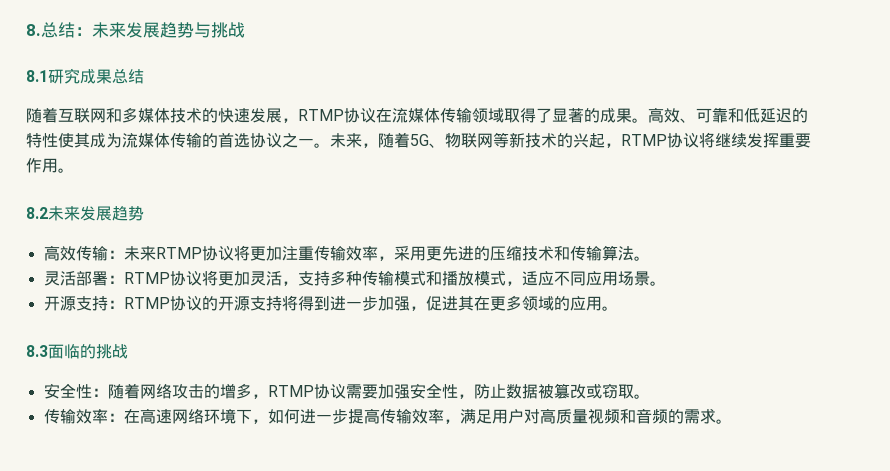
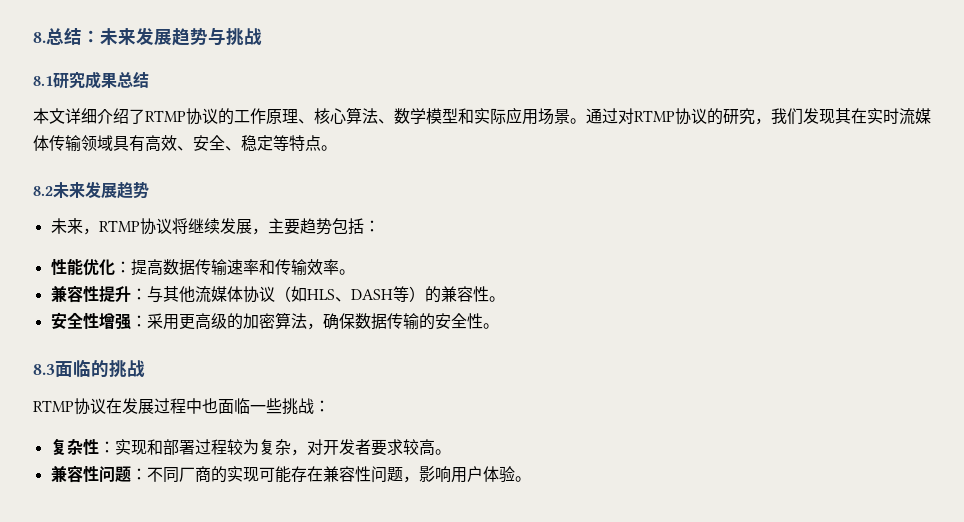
- 随着互联网和多媒体技术的快速发展，RTMP协议在流媒体传输领域取得了显著的成果。高效、可靠和低延迟的特性使其成为流媒体传输的首选协议之一。未来，随着5G、物联网等新技术的兴起，RTMP协议将继续发挥重要作用。
+ 本文详细介绍了RTMP协议的工作原理、核心算法、数学模型和实际应用场景。通过对RTMP协议的研究，我们发现其在实时流媒体传输领域具有高效、安全、稳定等特点。
- 高效传输：未来RTMP协议将更加注重传输效率，采用更先进的压缩技术和传输算法。
- 灵活部署：RTMP协议将更加灵活，支持多种传输模式和播放模式，适应不同应用场景。
- 开源支持：RTMP协议的开源支持将得到进一步加强，促进其在更多领域的应用。
+ 未来，RTMP协议将继续发展，主要趋势包括：
+ 性能优化：提高数据传输速率和传输效率。
+ 兼容性提升：与其他流媒体协议（如HLS、DASH等）的兼容性。
+ 安全性增强：采用更高级的加密算法，确保数据传输的安全性。
  8.3面临的挑战
- 安全性：随着网络攻击的增多，RTMP协议需要加强安全性，防止数据被篡改或窃取。
- 传输效率：在高速网络环境下，如何进一步提高传输效率，满足用户对高质量视频和音频的需求。
+ RTMP协议在发展过程中也面临一些挑战：
+ 复杂性：实现和部署过程较为复杂，对开发者要求较高。
+ 兼容性问题：不同厂商的实现可能存在兼容性问题，影响用户体验。

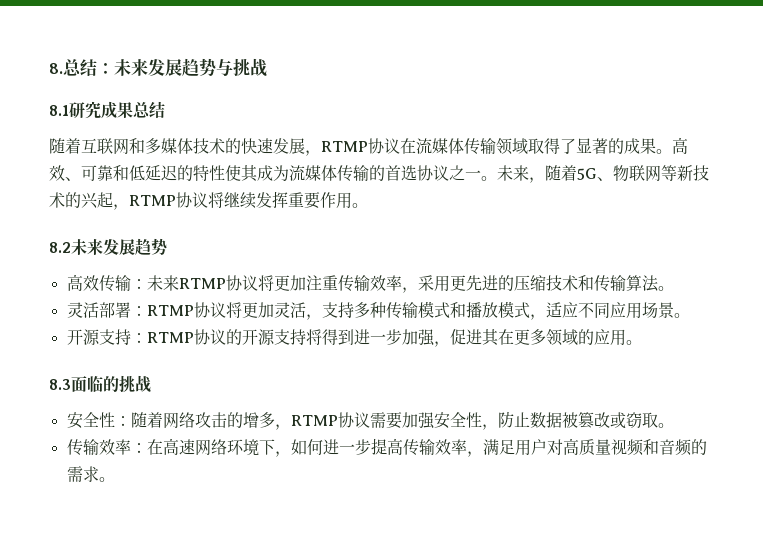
- 本文详细介绍了RTMP协议的工作原理、核心算法、数学模型和实际应用场景。通过对RTMP协议的研究，我们发现其在实时流媒体传输领域具有高效、安全、稳定等特点。
+ 随着互联网和多媒体技术的快速发展，RTMP协议在流媒体传输领域取得了显著的成果。高效、可靠和低延迟的特性使其成为流媒体传输的首选协议之一。未来，随着5G、物联网等新技术的兴起，RTMP协议将继续发挥重要作用。
- 未来，RTMP协议将继续发展，主要趋势包括：
- 性能优化：提高数据传输速率和传输效率。
- 兼容性提升：与其他流媒体协议（如HLS、DASH等）的兼容性。
- 安全性增强：采用更高级的加密算法，确保数据传输的安全性。
+ 高效传输：未来RTMP协议将更加注重传输效率，采用更先进的压缩技术和传输算法。
+ 灵活部署：RTMP协议将更加灵活，支持多种传输模式和播放模式，适应不同应用场景。
+ 开源支持：RTMP协议的开源支持将得到进一步加强，促进其在更多领域的应用。
  8.3面临的挑战
- RTMP协议在发展过程中也面临一些挑战：
- 复杂性：实现和部署过程较为复杂，对开发者要求较高。
- 兼容性问题：不同厂商的实现可能存在兼容性问题，影响用户体验。
+ 安全性：随着网络攻击的增多，RTMP协议需要加强安全性，防止数据被篡改或窃取。
+ 传输效率：在高速网络环境下，如何进一步提高传输效率，满足用户对高质量视频和音频的需求。

